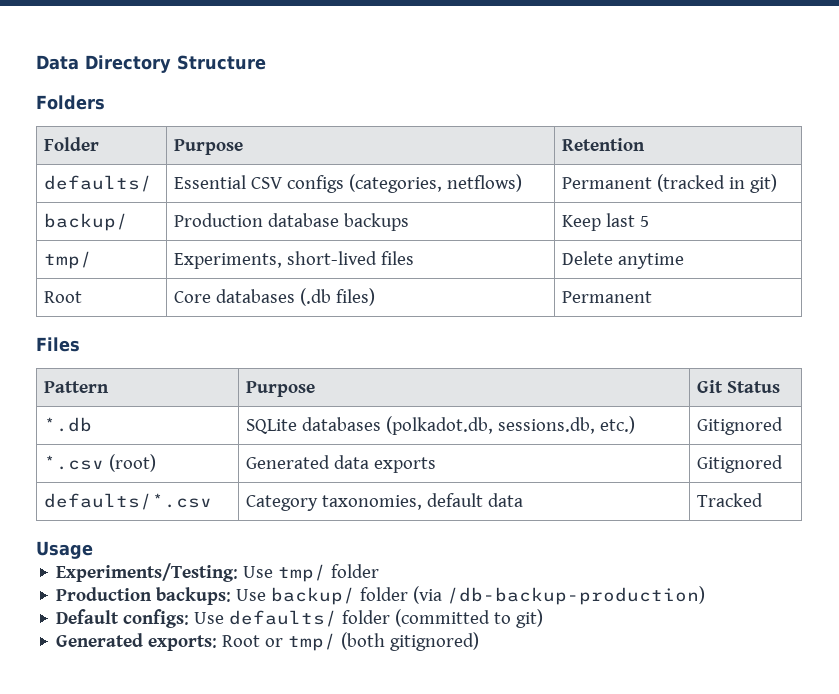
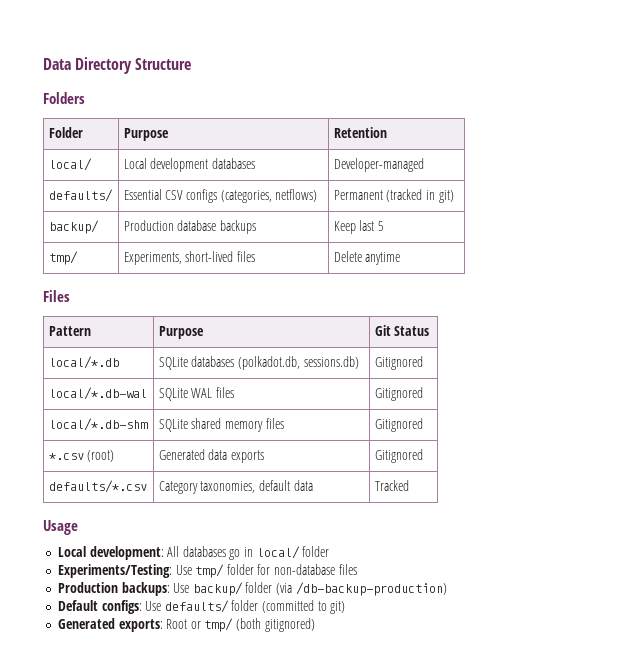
+ local/ | Local development databases | Developer-managed
- Root | Core databases (.db files) | Permanent
- *.db | SQLite databases (polkadot.db, sessions.db, etc.) | Gitignored
+ local/*.db | SQLite databases (polkadot.db, sessions.db) | Gitignored
+ local/*.db-wal | SQLite WAL files | Gitignored
+ local/*.db-shm | SQLite shared memory files | Gitignored
+ Local development: All databases go in local/ folder
- Experiments/Testing: Use tmp/ folder
+ Experiments/Testing: Use tmp/ folder for non-database files

